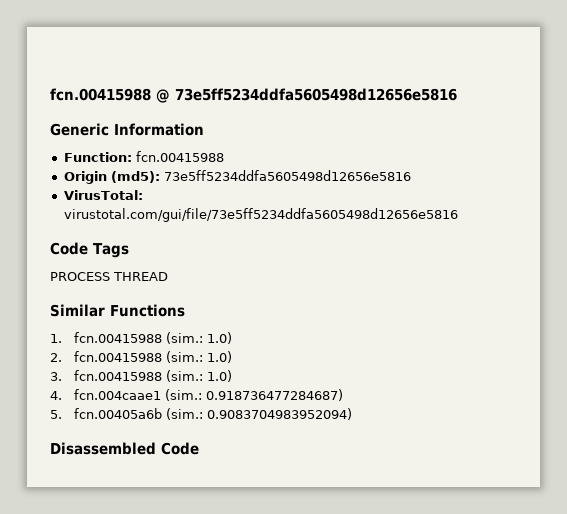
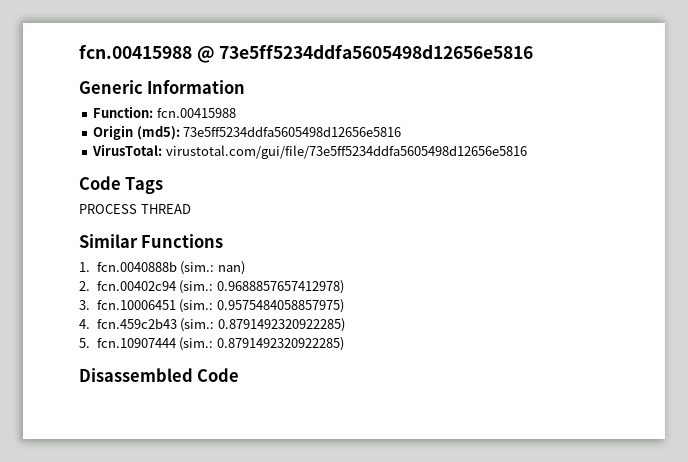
- 1. fcn.00415988 (sim.: 1.0)
- 2. fcn.00415988 (sim.: 1.0)
- 3. fcn.00415988 (sim.: 1.0)
- 4. fcn.004caae1 (sim.: 0.918736477284687)
- 5. fcn.00405a6b (sim.: 0.9083704983952094)
+ 1. fcn.0040888b (sim.: nan)
+ 2. fcn.00402c94 (sim.: 0.9688857657412978)
+ 3. fcn.10006451 (sim.: 0.9575484058857975)
+ 4. fcn.459c2b43 (sim.: 0.8791492320922285)
+ 5. fcn.10907444 (sim.: 0.8791492320922285)

